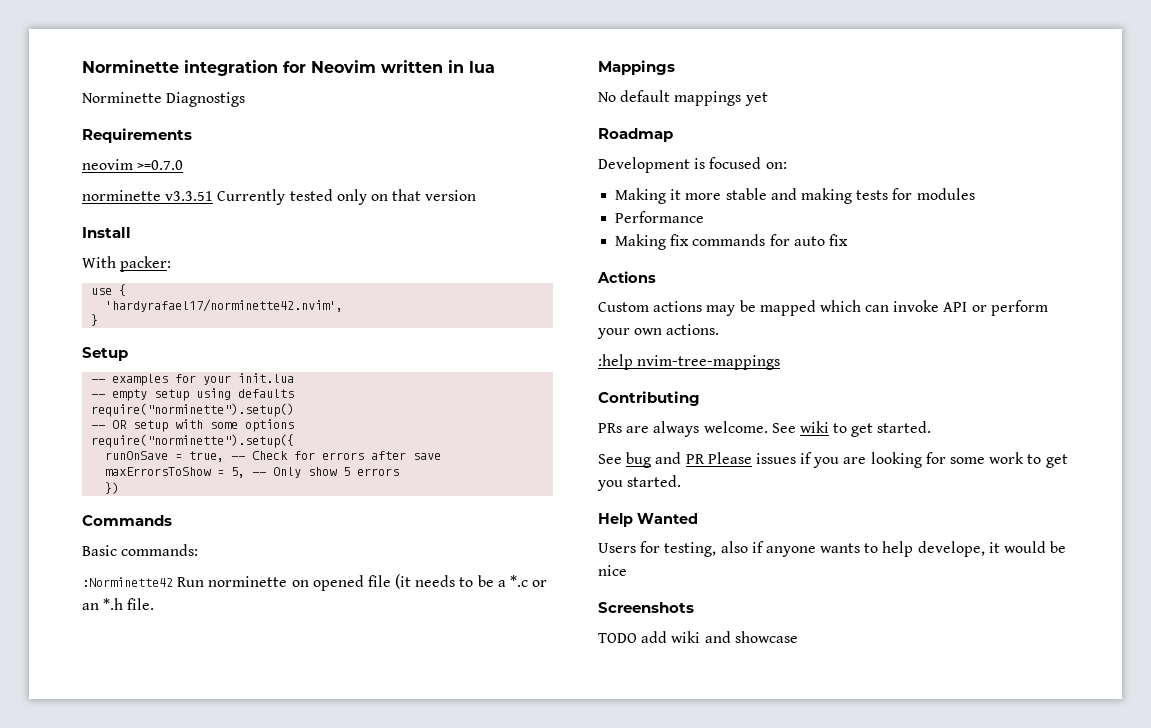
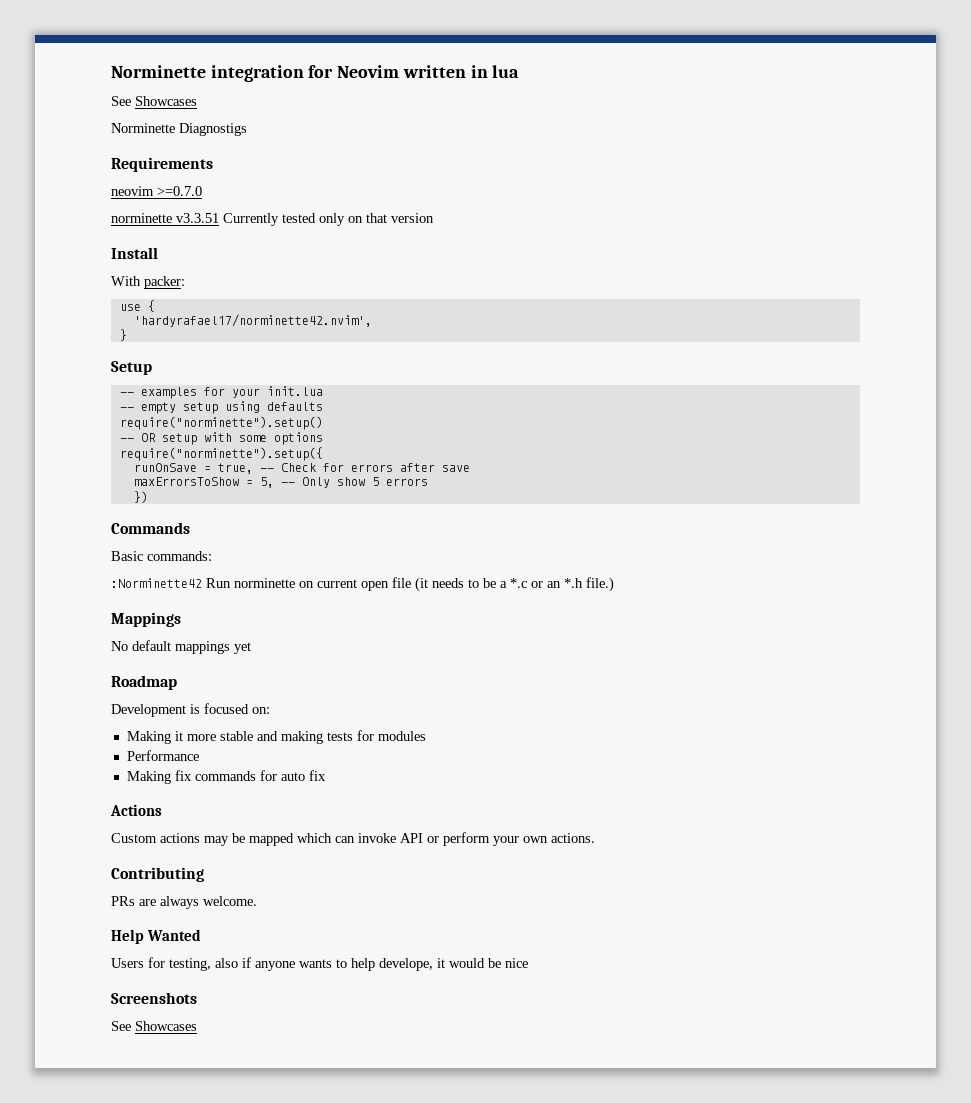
  Norminette integration for Neovim written in lua
+ See Showcases
- :Norminette42 Run norminette on opened file (it needs to be a *.c or an *.h file.
+ :Norminette42 Run norminette on current open file (it needs to be a *.c or an *.h file.)
- :help nvim-tree-mappings
- See wiki to get started.
- See bug and PR Please issues if you are looking for some work to get you started.
  Screenshots
- TODO add wiki and showcase
+ See Showcases

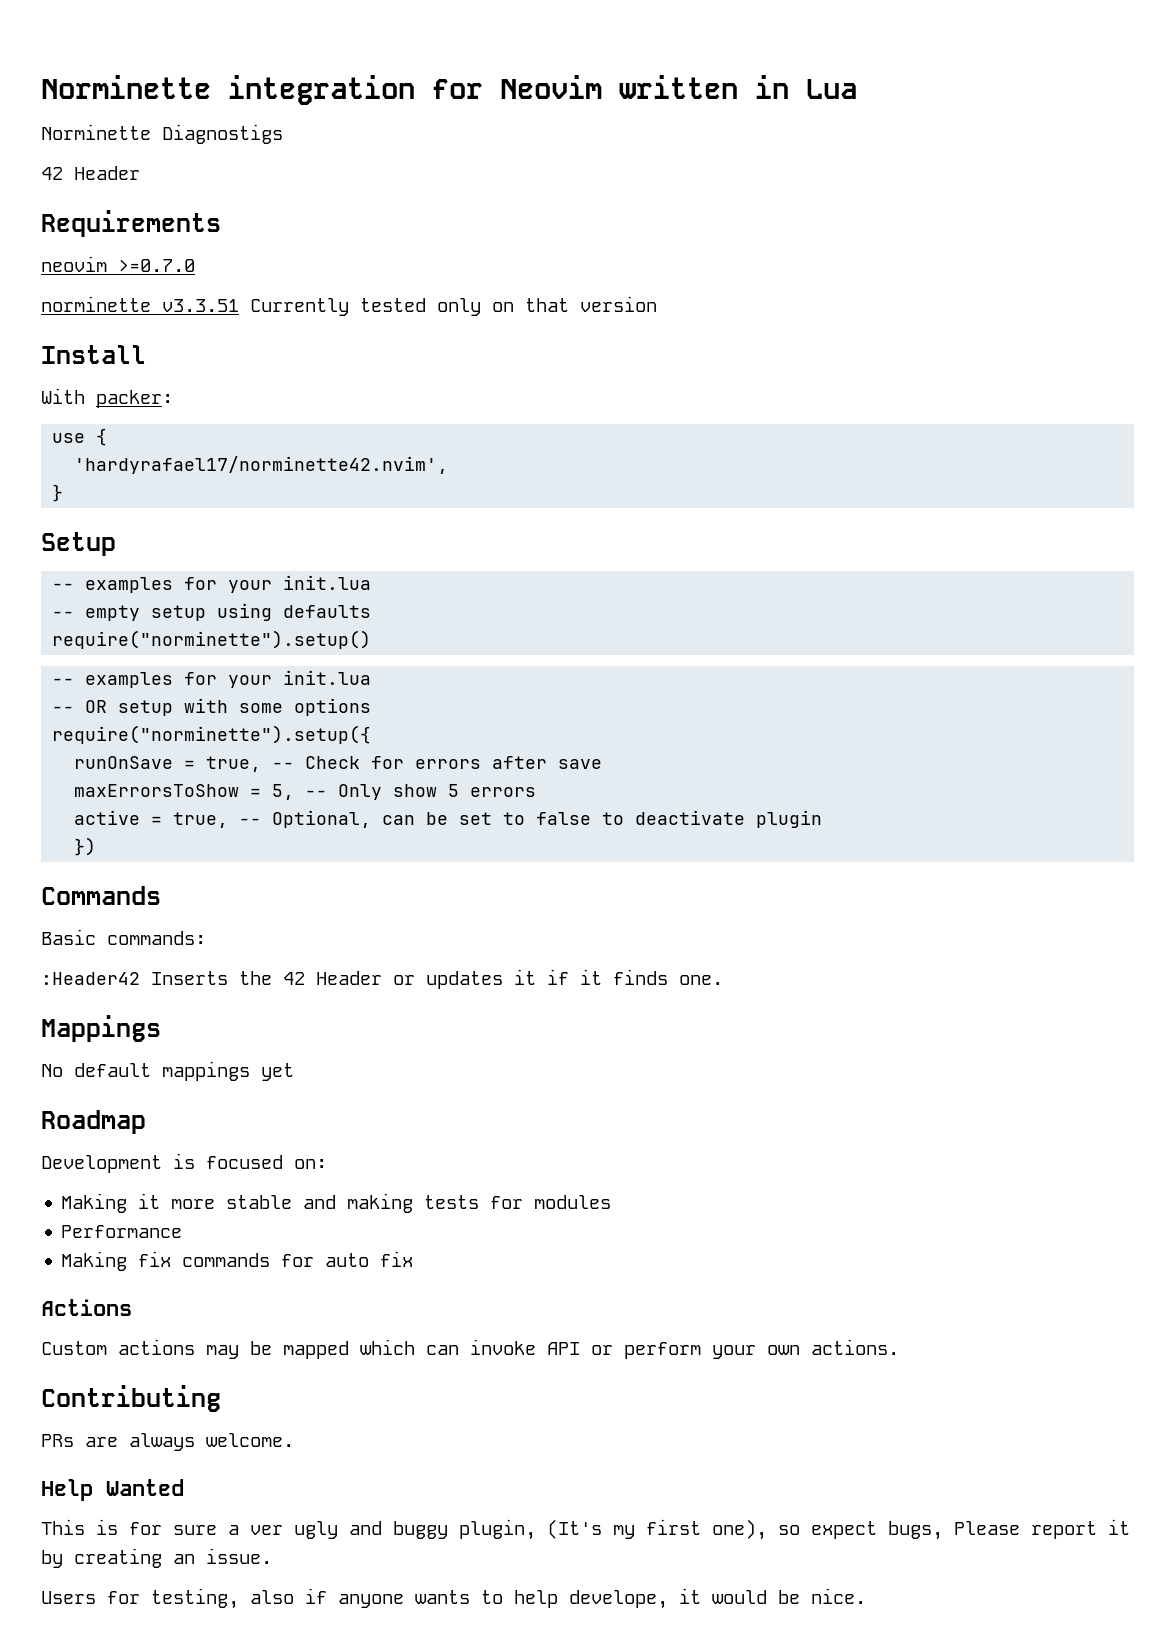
- Norminette integration for Neovim written in lua
- See Showcases
+ Norminette integration for Neovim written in Lua
  Norminette Diagnostigs
+ 42 Header
  require("norminette").setup()
+ -- examples for your init.lua
+ active = true, -- Optional, can be set to false to deactivate plugin
  })
  Commands
  Basic commands:
- :Norminette42 Run norminette on current open file (it needs to be a *.c or an *.h file.)
+ :Header42 Inserts the 42 Header or updates it if it finds one.
+ This is for sure a ver ugly and buggy plugin, (It's my first one), so expect bugs, Please report it by creating an issue.
- Users for testing, also if anyone wants to help develope, it would be nice
- Screenshots
- See Showcases
+ Users for testing, also if anyone wants to help develope, it would be nice.

